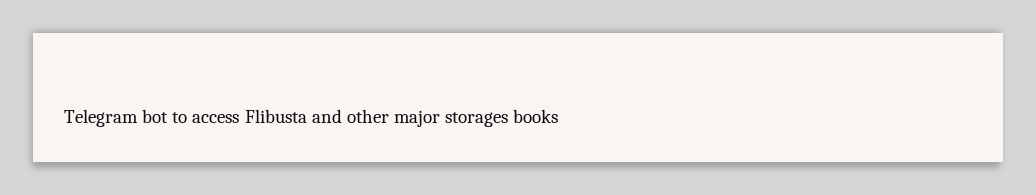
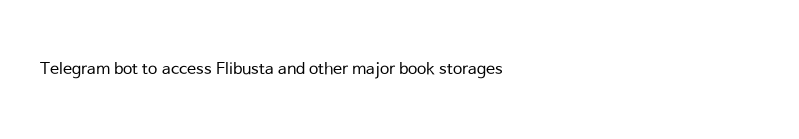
- Telegram bot to access Flibusta and other major storages books
+ Telegram bot to access Flibusta and other major book storages

